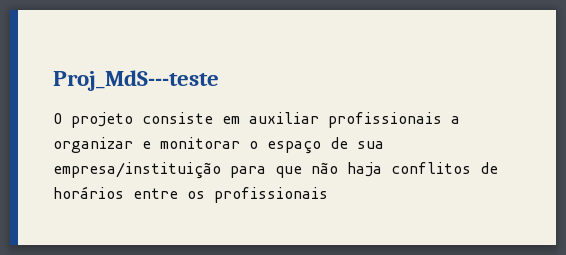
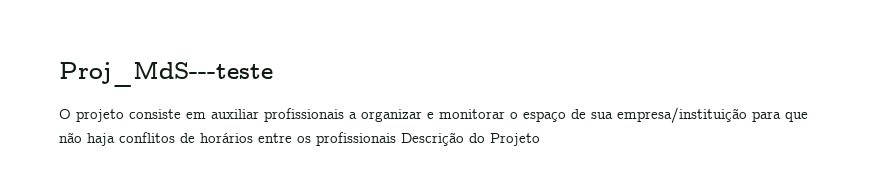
- O projeto consiste em auxiliar profissionais a organizar e monitorar o espaço de sua empresa/instituição para que não haja conflitos de horários entre os profissionais
+ O projeto consiste em auxiliar profissionais a organizar e monitorar o espaço de sua empresa/instituição para que não haja conflitos de horários entre os profissionais Descrição do Projeto

